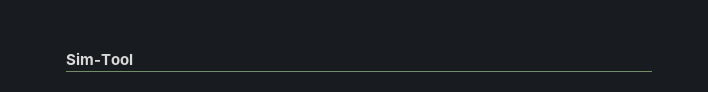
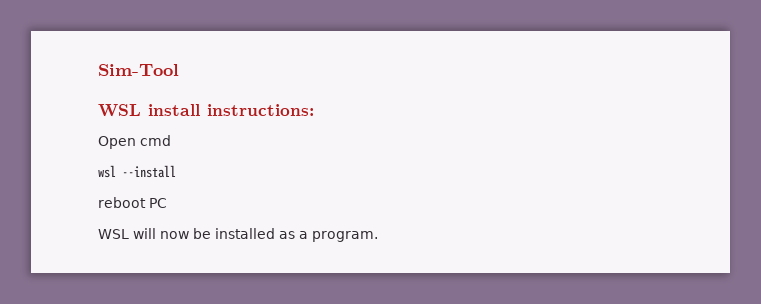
+ WSL install instructions:
+ Open cmd
+ wsl --install
+ reboot PC
+ WSL will now be installed as a program.

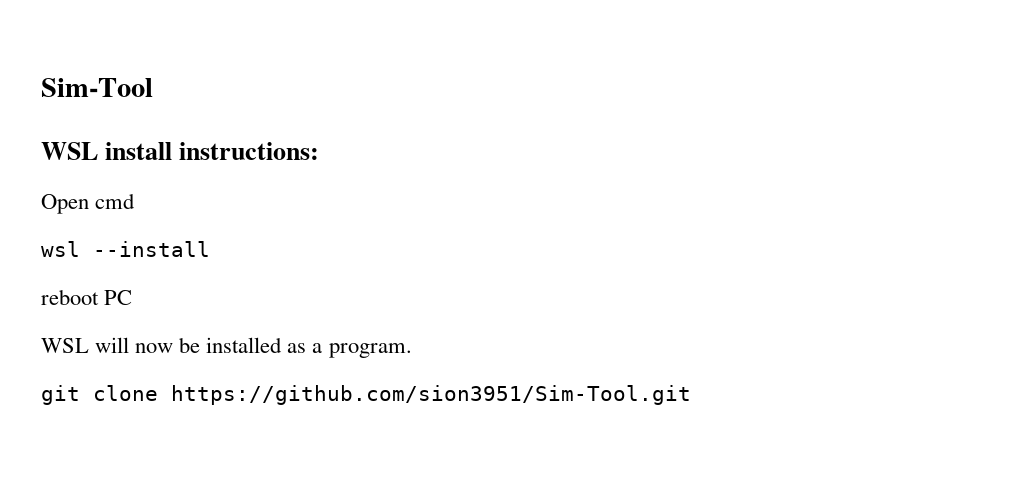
+ git clone https://github.com/sion3951/Sim-Tool.git

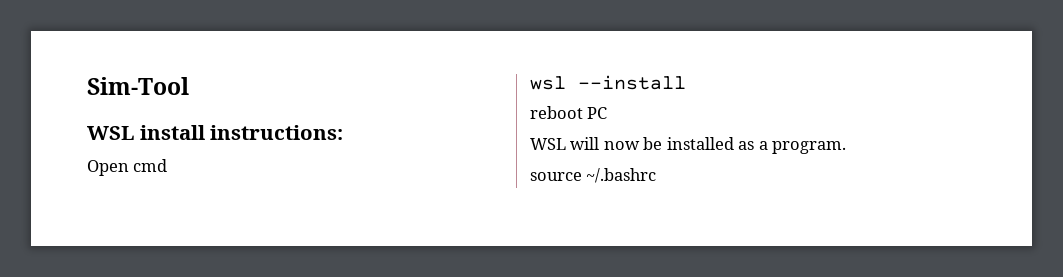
- git clone https://github.com/sion3951/Sim-Tool.git
+ source ~/.bashrc

